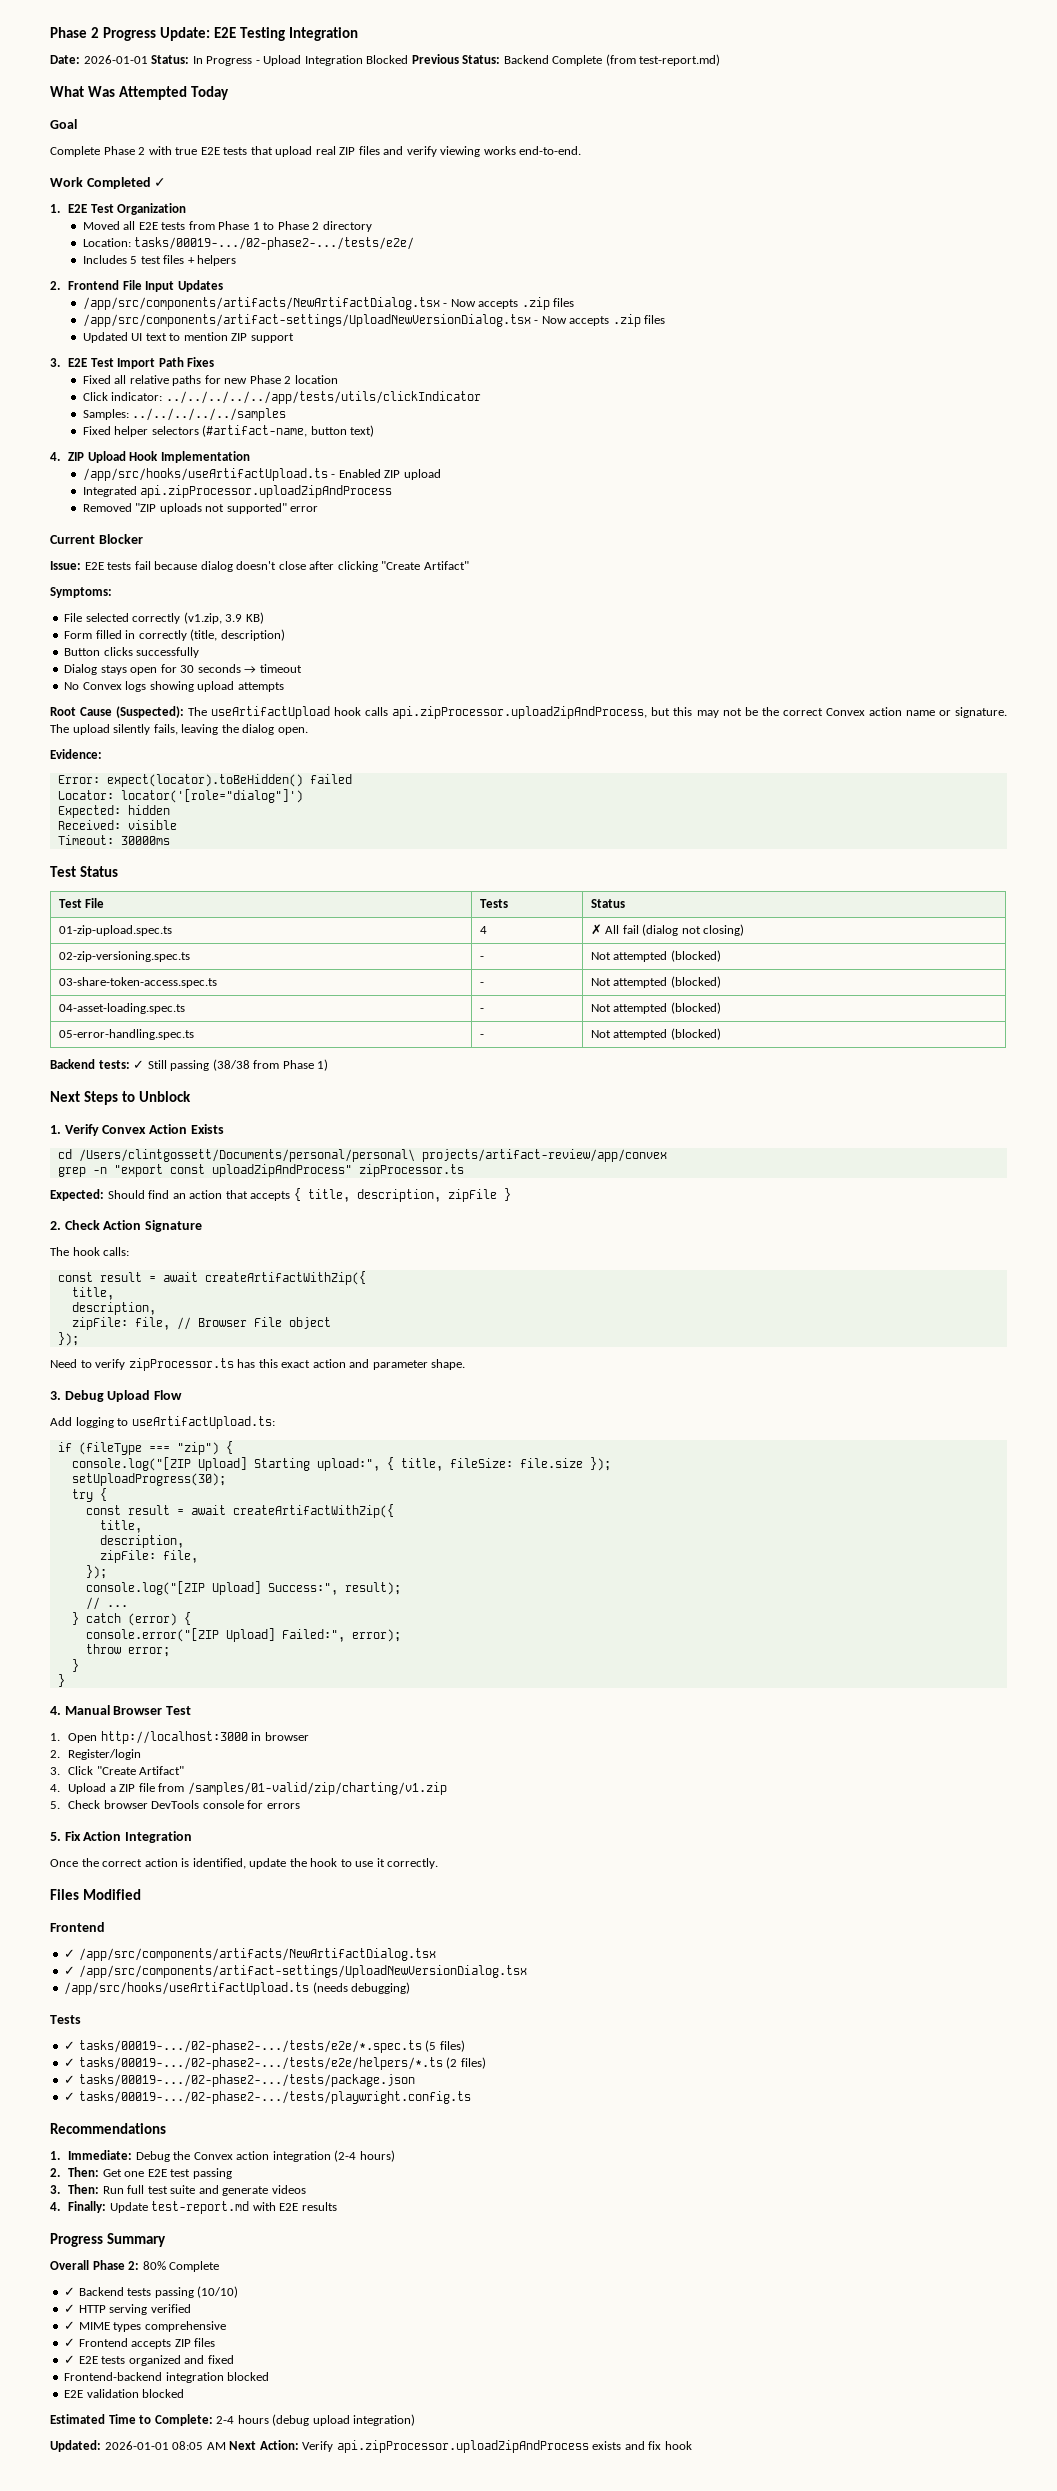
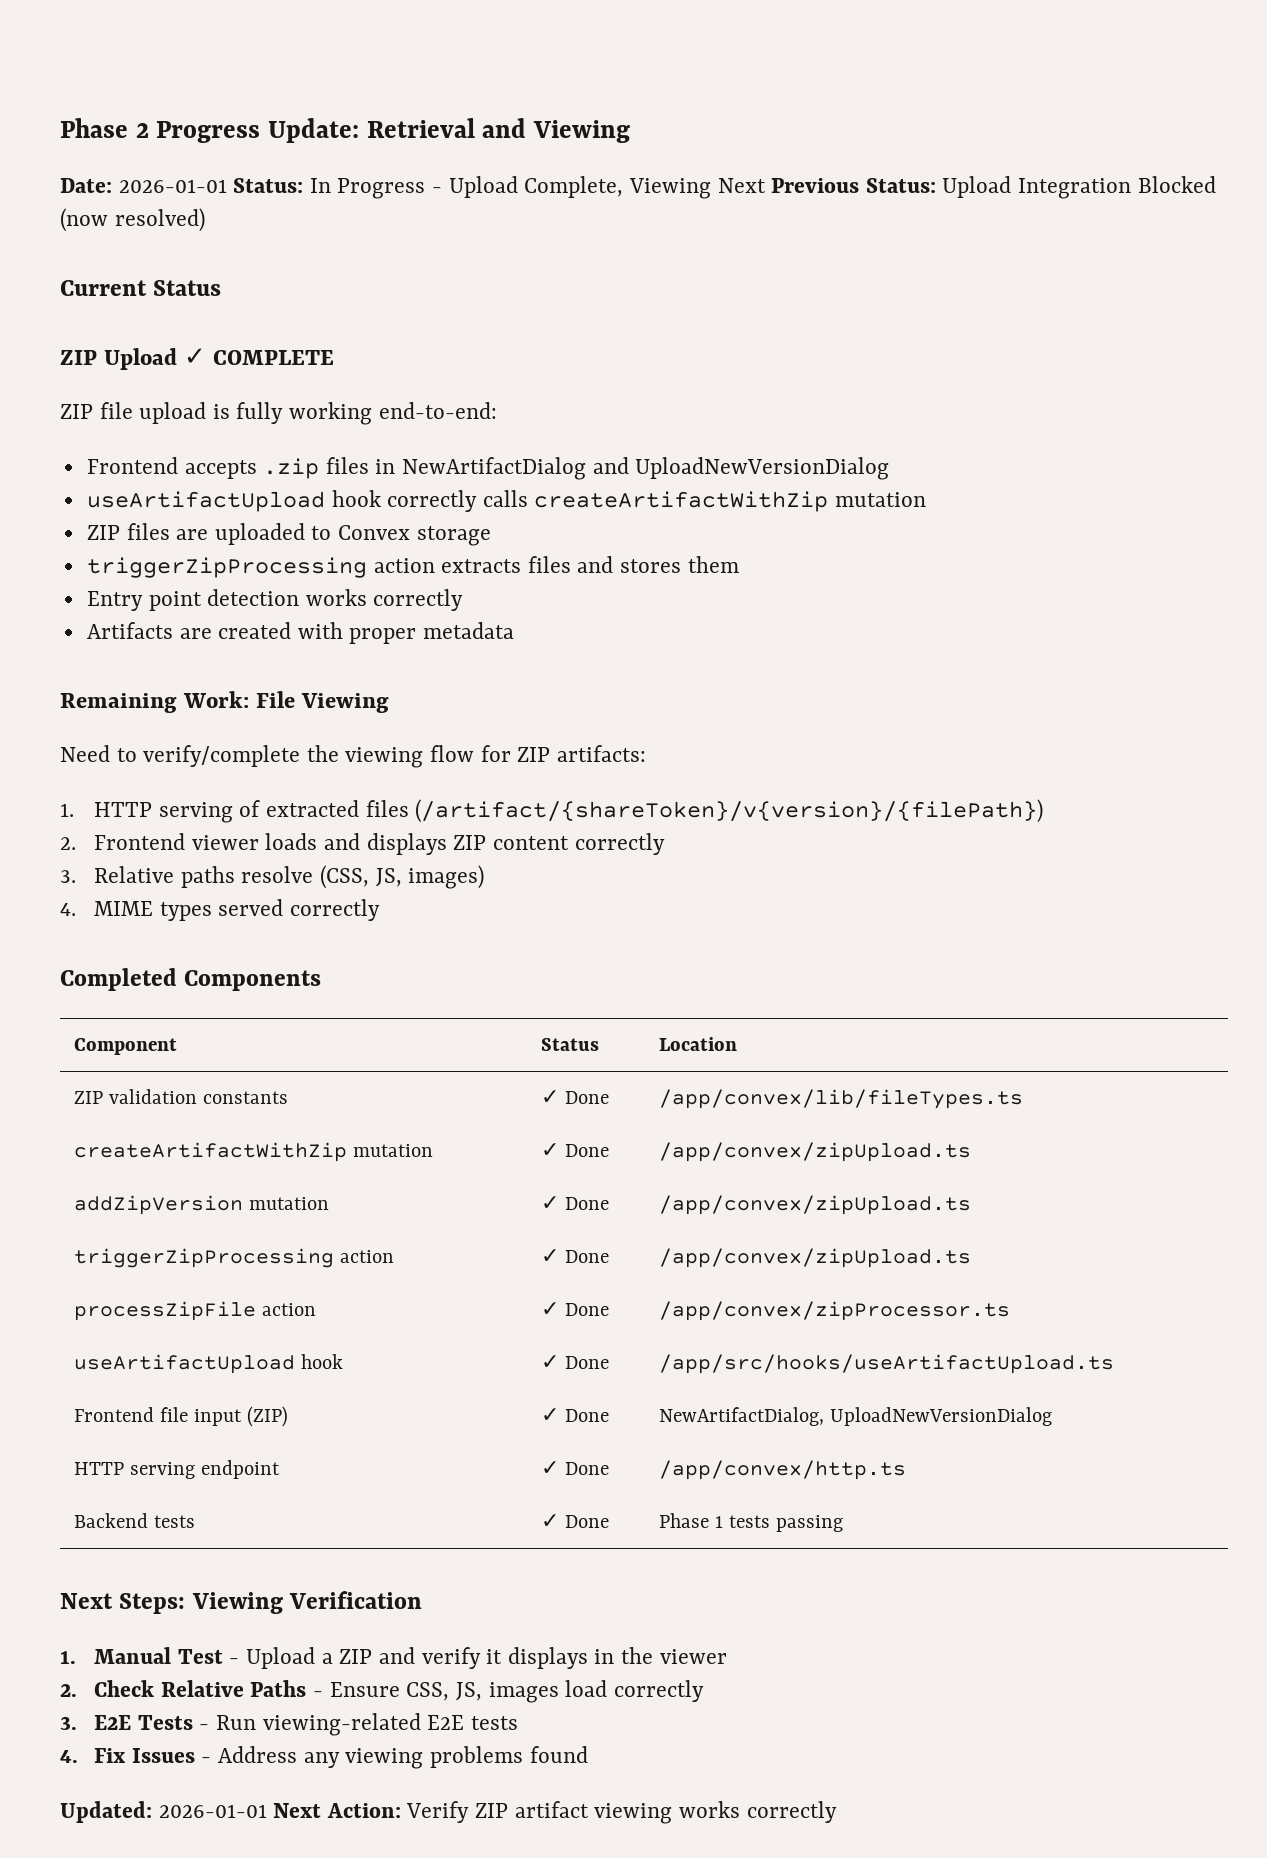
- Phase 2 Progress Update: E2E Testing Integration
+ Phase 2 Progress Update: Retrieval and Viewing
- Date: 2026-01-01 Status: In Progress - Upload Integration Blocked Previous Status: Backend Complete (from test-report.md)
- What Was Attempted Today
- Goal
- Complete Phase 2 with true E2E tests that upload real ZIP files and verify viewing works end-to-end.
- Work Completed ✓
- 1. E2E Test Organization
- Moved all E2E tests from Phase 1 to Phase 2 directory
- Location: tasks/00019-.../02-phase2-.../tests/e2e/
- Includes 5 test files + helpers
- 2. Frontend File Input Updates
- /app/src/components/artifacts/NewArtifactDialog.tsx - Now accepts .zip files
- /app/src/components/artifact-settings/UploadNewVersionDialog.tsx - Now accepts .zip files
- Updated UI text to mention ZIP support
- 3. E2E Test Import Path Fixes
- Fixed all relative paths for new Phase 2 location
- Click indicator: ../../../../../app/tests/utils/clickIndicator
- Samples: ../../../../../samples
- Fixed helper selectors (#artifact-name, button text)
- 4. ZIP Upload Hook Implementation
- /app/src/hooks/useArtifactUpload.ts - Enabled ZIP upload
- Integrated api.zipProcessor.uploadZipAndProcess
- Removed "ZIP uploads not supported" error
- Current Blocker
- Issue: E2E tests fail because dialog doesn't close after clicking "Create Artifact"
- Symptoms:
- File selected correctly (v1.zip, 3.9 KB)
- Form filled in correctly (title, description)
- Button clicks successfully
- Dialog stays open for 30 seconds → timeout
- No Convex logs showing upload attempts
- Root Cause (Suspected): The useArtifactUpload hook calls api.zipProcessor.uploadZipAndProcess, but this may not be the correct Convex action name or signature. The upload silently fails, leaving the dialog open.
- Evidence:
- Error: expect(locator).toBeHidden() failed
- Locator: locator('[role="dialog"]')
- Expected: hidden
- Received: visible
- Timeout: 30000ms
- Test Status
- Test File | Tests | Status
- 01-zip-upload.spec.ts | 4 | ✗ All fail (dialog not closing)
- 02-zip-versioning.spec.ts | - | Not attempted (blocked)
- 03-share-token-access.spec.ts | - | Not attempted (blocked)
- 04-asset-loading.spec.ts | - | Not attempted (blocked)
- 05-error-handling.spec.ts | - | Not attempted (blocked)
- Backend tests: ✓ Still passing (38/38 from Phase 1)
- Next Steps to Unblock
- 1. Verify Convex Action Exists
- cd /Users/clintgossett/Documents/personal/personal\ projects/artifact-review/app/convex
- grep -n "export const uploadZipAndProcess" zipProcessor.ts
- Expected: Should find an action that accepts { title, description, zipFile }
- 2. Check Action Signature
- The hook calls:
- const result = await createArtifactWithZip({
- title,
- description,
- zipFile: file, // Browser File object
- });
- Need to verify zipProcessor.ts has this exact action and parameter shape.
- 3. Debug Upload Flow
- Add logging to useArtifactUpload.ts:
- if (fileType === "zip") {
- console.log("[ZIP Upload] Starting upload:", { title, fileSize: file.size });
- setUploadProgress(30);
- try {
- const result = await createArtifactWithZip({
- title,
- description,
- zipFile: file,
- });
- console.log("[ZIP Upload] Success:", result);
- // ...
- } catch (error) {
- console.error("[ZIP Upload] Failed:", error);
- throw error;
- }
- }
- 4. Manual Browser Test
- 1. Open http://localhost:3000 in browser
- 2. Register/login
- 3. Click "Create Artifact"
- 4. Upload a ZIP file from /samples/01-valid/zip/charting/v1.zip
- 5. Check browser DevTools console for errors
- 5. Fix Action Integration
- Once the correct action is identified, update the hook to use it correctly.
- Files Modified
- Frontend
- ✓ /app/src/components/artifacts/NewArtifactDialog.tsx
- ✓ /app/src/components/artifact-settings/UploadNewVersionDialog.tsx
- /app/src/hooks/useArtifactUpload.ts (needs debugging)
- Tests
- ✓ tasks/00019-.../02-phase2-.../tests/e2e/*.spec.ts (5 files)
- ✓ tasks/00019-.../02-phase2-.../tests/e2e/helpers/*.ts (2 files)
- ✓ tasks/00019-.../02-phase2-.../tests/package.json
- ✓ tasks/00019-.../02-phase2-.../tests/playwright.config.ts
- Recommendations
- 1. Immediate: Debug the Convex action integration (2-4 hours)
- 2. Then: Get one E2E test passing
- 3. Then: Run full test suite and generate videos
- 4. Finally: Update test-report.md with E2E results
- Progress Summary
- Overall Phase 2: 80% Complete
- ✓ Backend tests passing (10/10)
- ✓ HTTP serving verified
- ✓ MIME types comprehensive
- ✓ Frontend accepts ZIP files
- ✓ E2E tests organized and fixed
- Frontend-backend integration blocked
- E2E validation blocked
- Estimated Time to Complete: 2-4 hours (debug upload integration)
+ Date: 2026-01-01 Status: In Progress - Upload Complete, Viewing Next Previous Status: Upload Integration Blocked (now resolved)
+ Current Status
+ ZIP Upload ✓ COMPLETE
+ ZIP file upload is fully working end-to-end:
+ Frontend accepts .zip files in NewArtifactDialog and UploadNewVersionDialog
+ useArtifactUpload hook correctly calls createArtifactWithZip mutation
+ ZIP files are uploaded to Convex storage
+ triggerZipProcessing action extracts files and stores them
+ Entry point detection works correctly
+ Artifacts are created with proper metadata
+ Remaining Work: File Viewing
+ Need to verify/complete the viewing flow for ZIP artifacts:
+ 1. HTTP serving of extracted files (/artifact/{shareToken}/v{version}/{filePath})
+ 2. Frontend viewer loads and displays ZIP content correctly
+ 3. Relative paths resolve (CSS, JS, images)
+ 4. MIME types served correctly
+ Completed Components
+ Component | Status | Location
+ ZIP validation constants | ✓ Done | /app/convex/lib/fileTypes.ts
+ createArtifactWithZip mutation | ✓ Done | /app/convex/zipUpload.ts
+ addZipVersion mutation | ✓ Done | /app/convex/zipUpload.ts
+ triggerZipProcessing action | ✓ Done | /app/convex/zipUpload.ts
+ processZipFile action | ✓ Done | /app/convex/zipProcessor.ts
+ useArtifactUpload hook | ✓ Done | /app/src/hooks/useArtifactUpload.ts
+ Frontend file input (ZIP) | ✓ Done | NewArtifactDialog, UploadNewVersionDialog
+ HTTP serving endpoint | ✓ Done | /app/convex/http.ts
+ Backend tests | ✓ Done | Phase 1 tests passing
+ Next Steps: Viewing Verification
+ 1. Manual Test - Upload a ZIP and verify it displays in the viewer
+ 2. Check Relative Paths - Ensure CSS, JS, images load correctly
+ 3. E2E Tests - Run viewing-related E2E tests
+ 4. Fix Issues - Address any viewing problems found
- Updated: 2026-01-01 08:05 AM Next Action: Verify api.zipProcessor.uploadZipAndProcess exists and fix hook
+ Updated: 2026-01-01 Next Action: Verify ZIP artifact viewing works correctly

